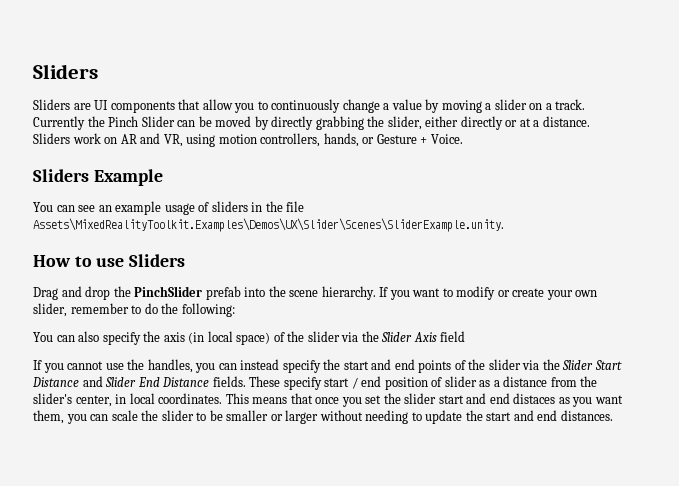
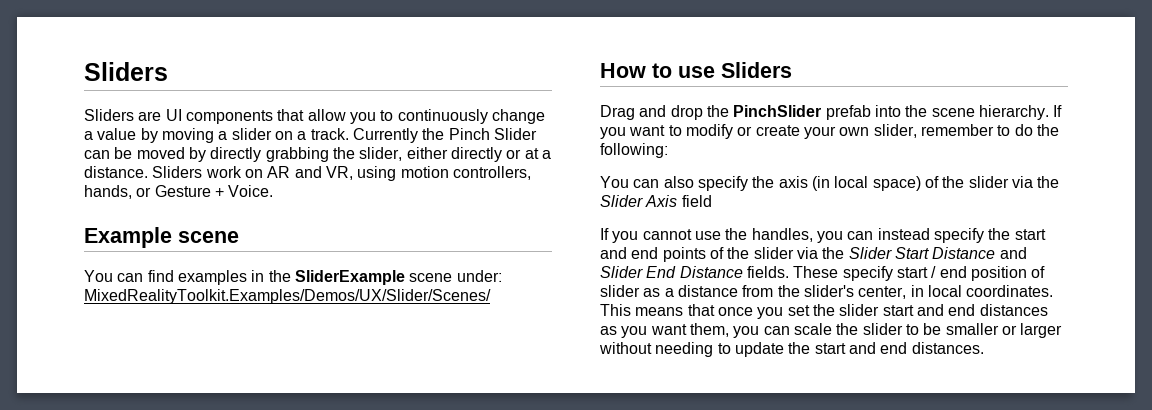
- Sliders Example
- You can see an example usage of sliders in the file Assets\MixedRealityToolkit.Examples\Demos\UX\Slider\Scenes\SliderExample.unity.
+ Example scene
+ You can find examples in the SliderExample scene under: MixedRealityToolkit.Examples/Demos/UX/Slider/Scenes/
- This means that once you set the slider start and end distaces as you want them, you can scale the slider to be smaller or larger without needing to update the start and end distances.
+ This means that once you set the slider start and end distances as you want them, you can scale the slider to be smaller or larger without needing to update the start and end distances.

